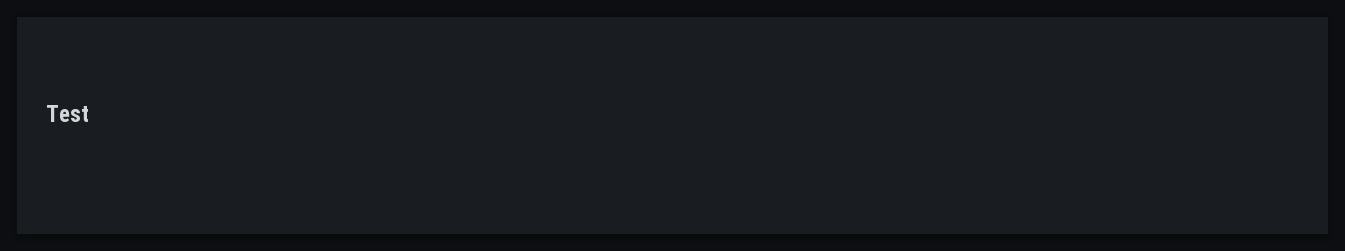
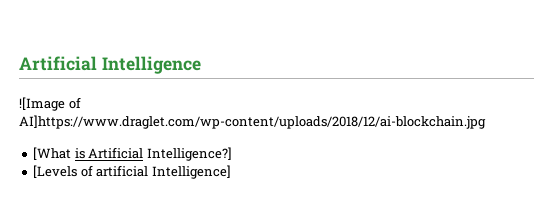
- Test
+ Artificial Intelligence
+ ![Image of AI]https://www.draglet.com/wp-content/uploads/2018/12/ai-blockchain.jpg
+ [What is Artificial Intelligence?]
+ [Levels of artificial Intelligence]

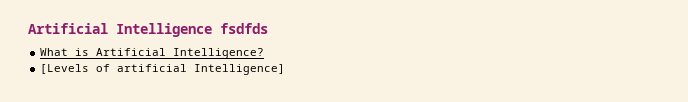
- Artificial Intelligence
- ![Image of AI]https://www.draglet.com/wp-content/uploads/2018/12/ai-blockchain.jpg
- [What is Artificial Intelligence?]
+ Artificial Intelligence fsdfds
+ What is Artificial Intelligence?

